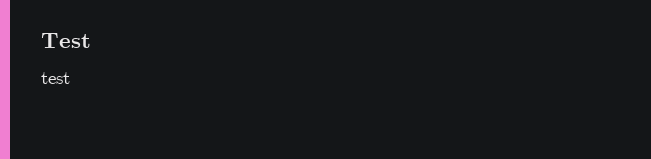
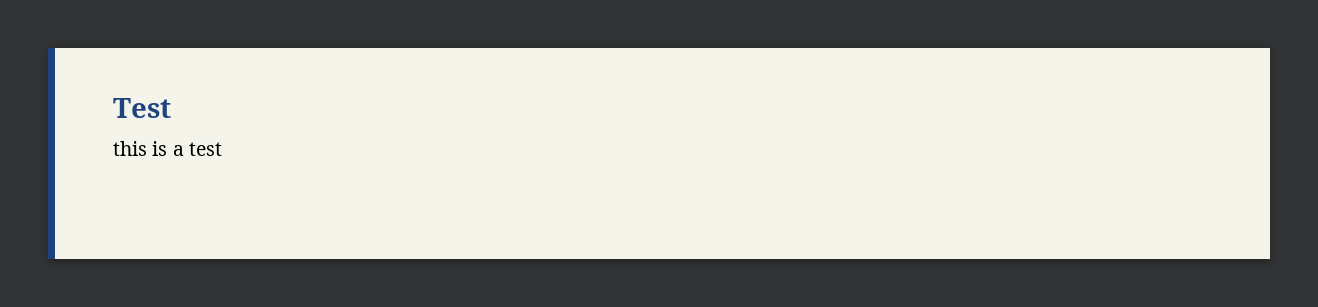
- test
+ this is a test

